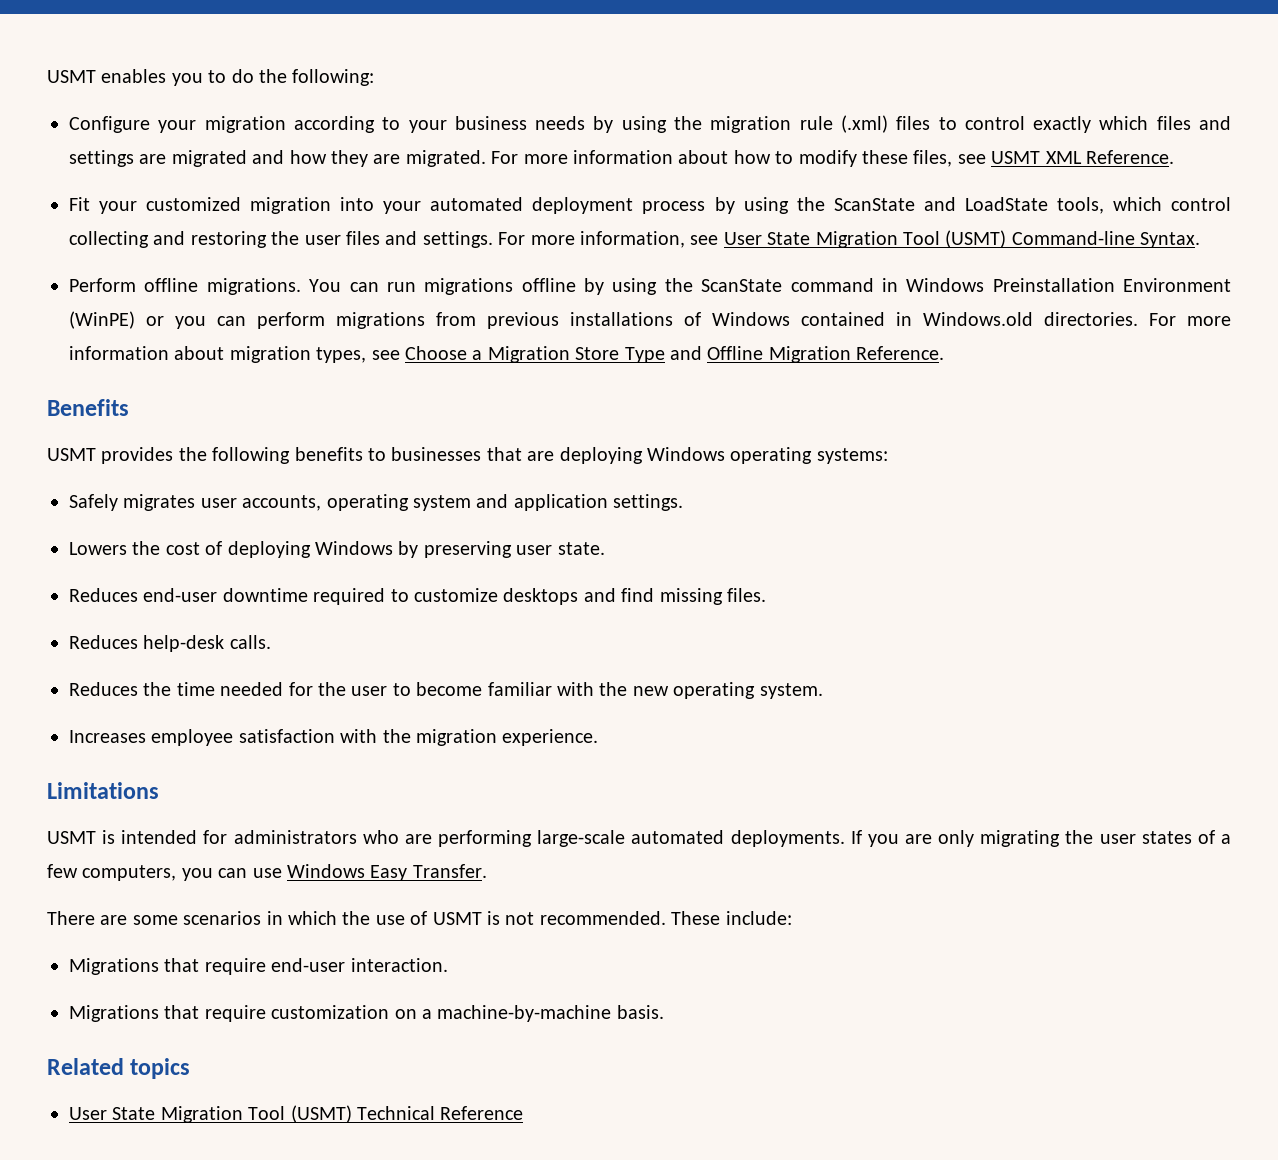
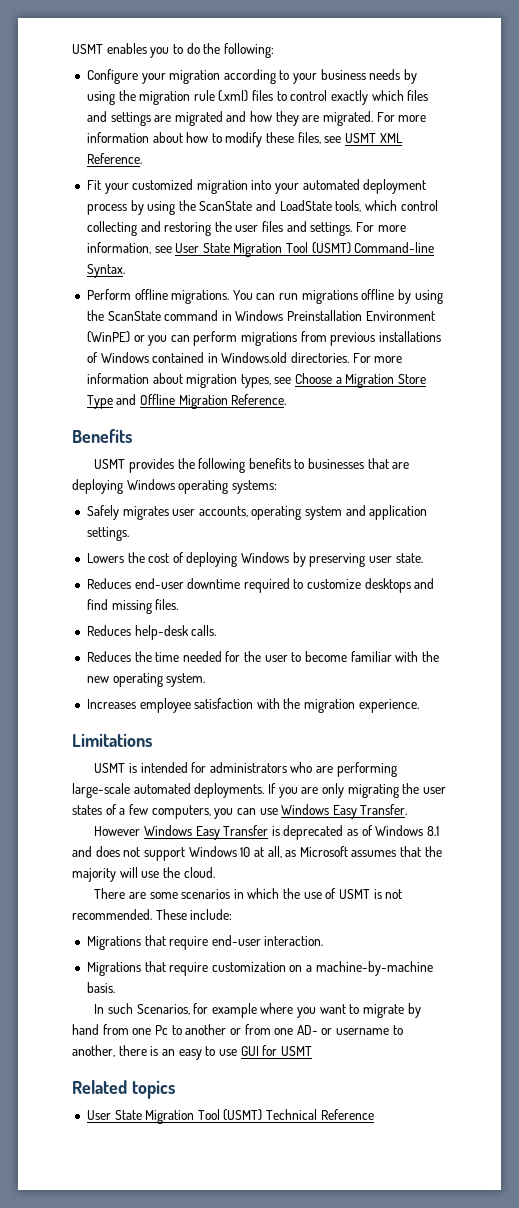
+ However Windows Easy Transfer is deprecated as of Windows 8.1 and does not support Windows 10 at all, as Microsoft assumes that the majority will use the cloud.
+ In such Scenarios, for example where you want to migrate by hand from one Pc to another or from one AD- or username to another, there is an easy to use GUI for USMT

